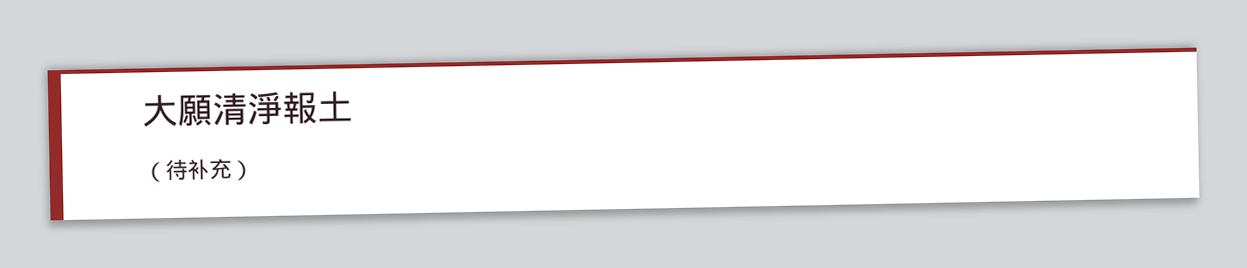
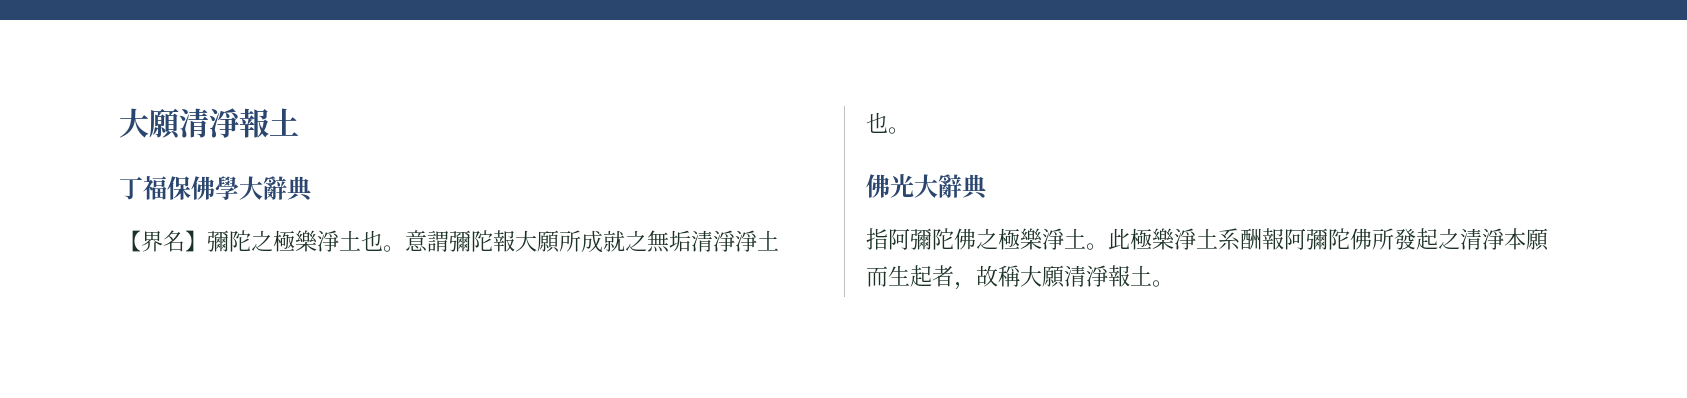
- （待补充）
+ 丁福保佛學大辭典
+ 【界名】彌陀之極樂淨土也。意謂彌陀報大願所成就之無垢清淨淨土也。
+ 佛光大辭典
+ 指阿彌陀佛之極樂淨土。此極樂淨土系酬報阿彌陀佛所發起之清淨本願而生起者，故稱大願清淨報土。

